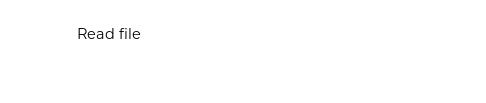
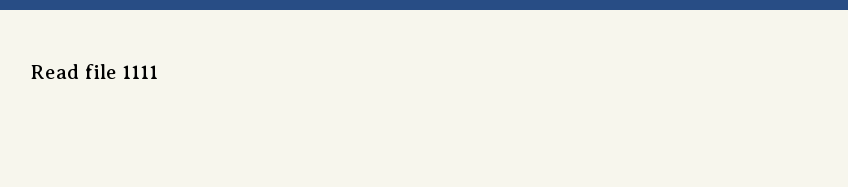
- Read file
+ Read file 1111

